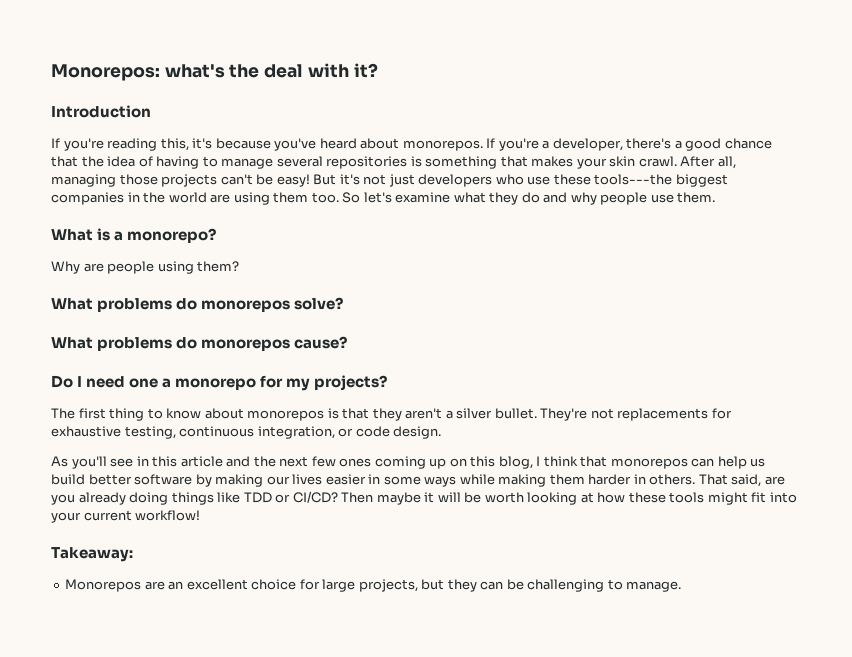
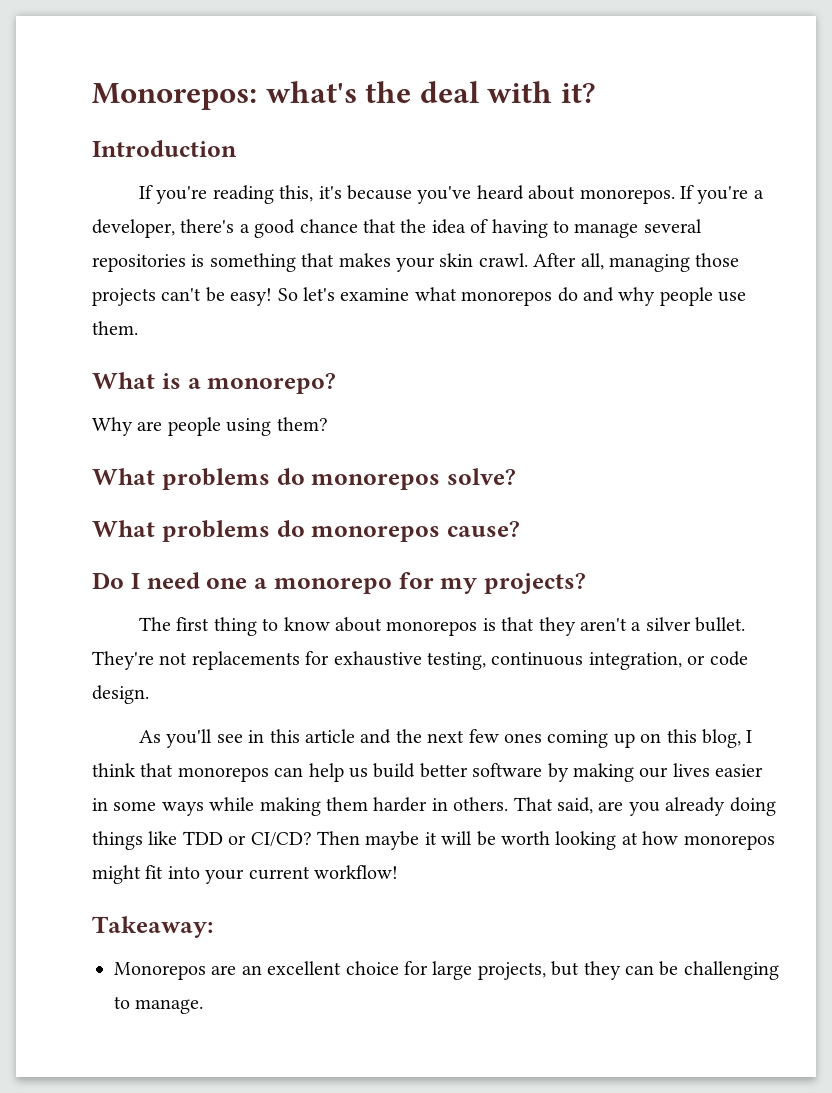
- But it's not just developers who use these tools---the biggest companies in the world are using them too.
- So let's examine what they do and why people use them.
+ So let's examine what monorepos do and why people use them.
- Then maybe it will be worth looking at how these tools might fit into your current workflow!
+ Then maybe it will be worth looking at how monorepos might fit into your current workflow!

